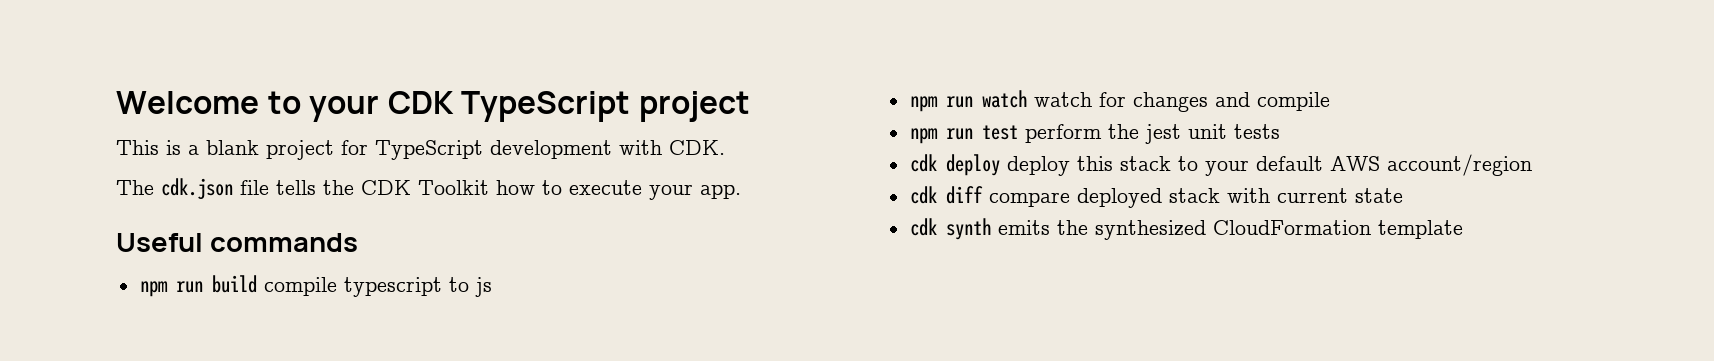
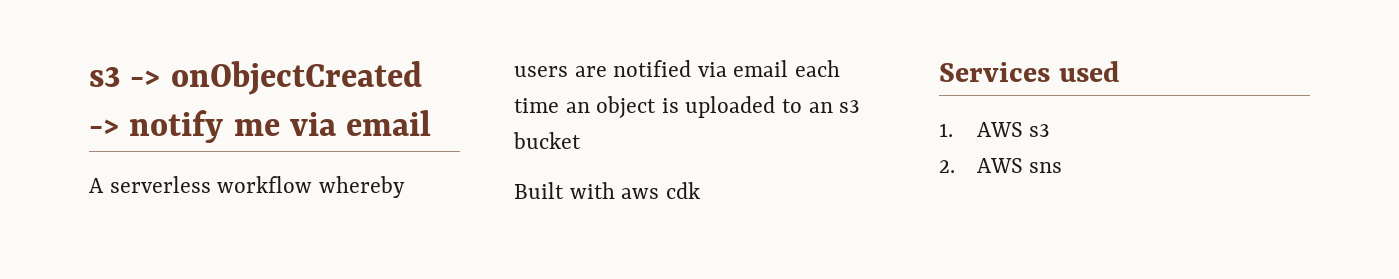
- Welcome to your CDK TypeScript project
- This is a blank project for TypeScript development with CDK.
- The cdk.json file tells the CDK Toolkit how to execute your app.
- Useful commands
- npm run build compile typescript to js
- npm run watch watch for changes and compile
- npm run test perform the jest unit tests
- cdk deploy deploy this stack to your default AWS account/region
- cdk diff compare deployed stack with current state
- cdk synth emits the synthesized CloudFormation template
+ s3 -> onObjectCreated -> notify me via email
+ A serverless workflow whereby users are notified via email each time an object is uploaded to an s3 bucket
+ Built with aws cdk
+ Services used
+ 1. AWS s3
+ 2. AWS sns

